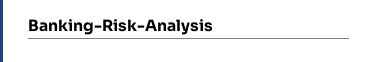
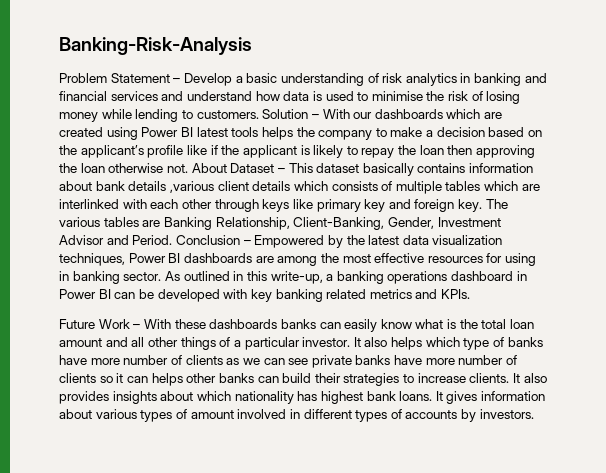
+ Problem Statement – Develop a basic understanding of risk analytics in banking and financial services and understand how data is used to minimise the risk of losing money while lending to customers. Solution – With our dashboards which are created using Power BI latest tools helps the company to make a decision based on the applicant’s profile like if the applicant is likely to repay the loan then approving the loan otherwise not. About Dataset – This dataset basically contains information about bank details ,various client details which consists of multiple tables which are interlinked with each other through keys like primary key and foreign key. The various tables are Banking Relationship, Client-Banking, Gender, Investment Advisor and Period. Conclusion – Empowered by the latest data visualization techniques, Power BI dashboards are among the most effective resources for using in banking sector. As outlined in this write-up, a banking operations dashboard in Power BI can be developed with key banking related metrics and KPIs.
+ Future Work – With these dashboards banks can easily know what is the total loan amount and all other things of a particular investor. It also helps which type of banks have more number of clients as we can see private banks have more number of clients so it can helps other banks can build their strategies to increase clients. It also provides insights about which nationality has highest bank loans. It gives information about various types of amount involved in different types of accounts by investors.

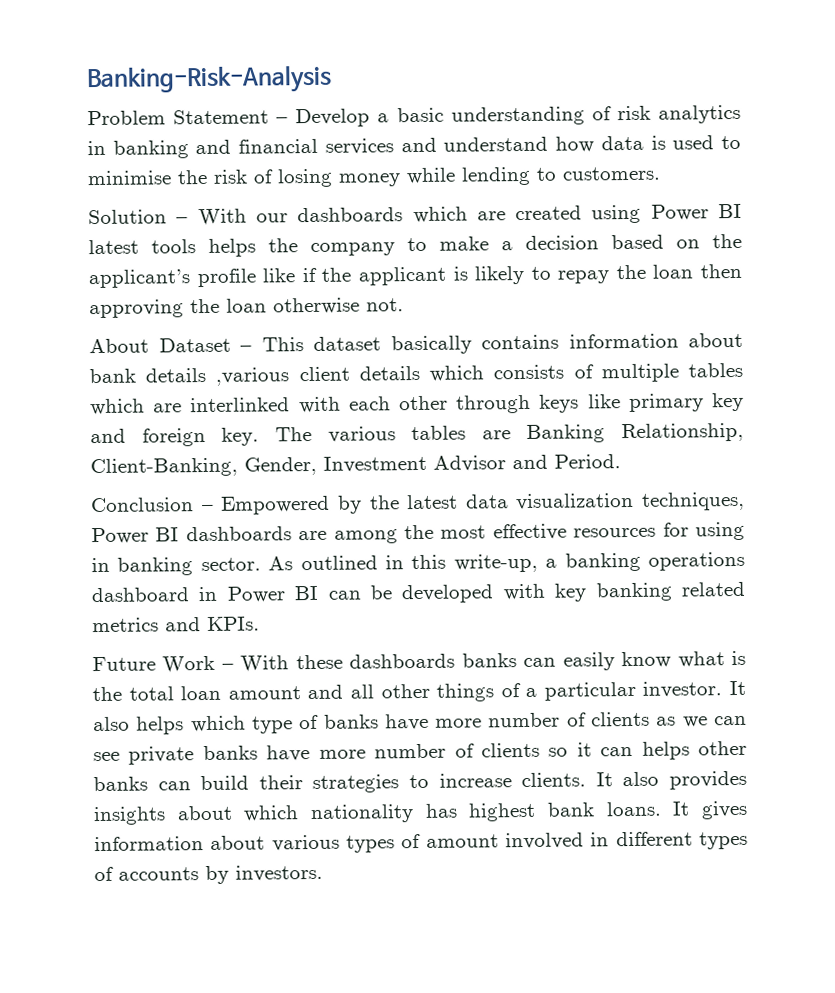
- Problem Statement – Develop a basic understanding of risk analytics in banking and financial services and understand how data is used to minimise the risk of losing money while lending to customers. Solution – With our dashboards which are created using Power BI latest tools helps the company to make a decision based on the applicant’s profile like if the applicant is likely to repay the loan then approving the loan otherwise not. About Dataset – This dataset basically contains information about bank details ,various client details which consists of multiple tables which are interlinked with each other through keys like primary key and foreign key.
+ Problem Statement – Develop a basic understanding of risk analytics in banking and financial services and understand how data is used to minimise the risk of losing money while lending to customers.
+ Solution – With our dashboards which are created using Power BI latest tools helps the company to make a decision based on the applicant’s profile like if the applicant is likely to repay the loan then approving the loan otherwise not.
+ About Dataset – This dataset basically contains information about bank details ,various client details which consists of multiple tables which are interlinked with each other through keys like primary key and foreign key.
- The various tables are Banking Relationship, Client-Banking, Gender, Investment Advisor and Period. Conclusion – Empowered by the latest data visualization techniques, Power BI dashboards are among the most effective resources for using in banking sector.
+ The various tables are Banking Relationship, Client-Banking, Gender, Investment Advisor and Period.
+ Conclusion – Empowered by the latest data visualization techniques, Power BI dashboards are among the most effective resources for using in banking sector.

